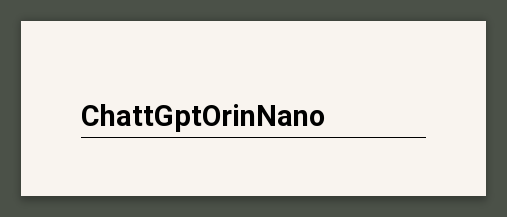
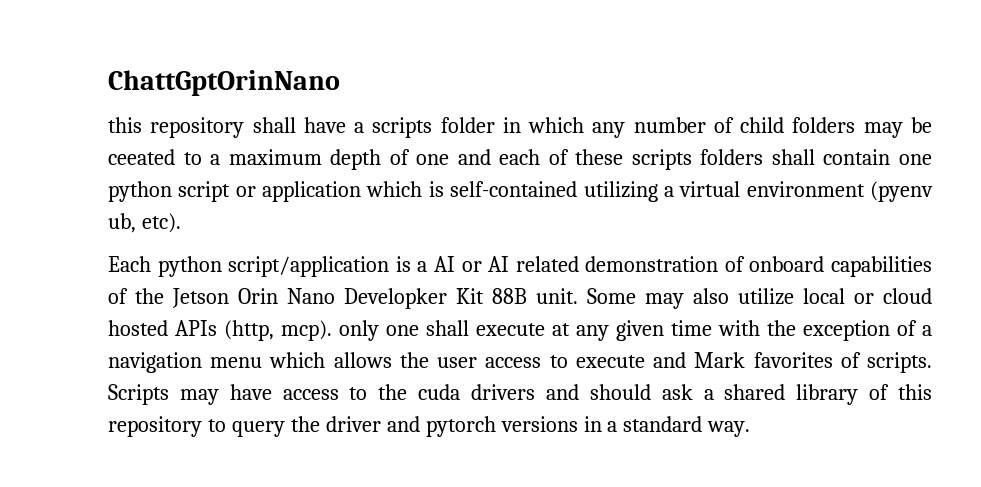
+ this repository shall have a scripts folder in which any number of child folders may be ceeated to a maximum depth of one and each of these scripts folders shall contain one python script or application which is self-contained utilizing a virtual environment (pyenv ub, etc).
+ Each python script/application is a AI or AI related demonstration of onboard capabilities of the Jetson Orin Nano Developker Kit 88B unit. Some may also utilize local or cloud hosted APIs (http, mcp). only one shall execute at any given time with the exception of a navigation menu which allows the user access to execute and Mark favorites of scripts. Scripts may have access to the cuda drivers and should ask a shared library of this repository to query the driver and pytorch versions in a standard way.

